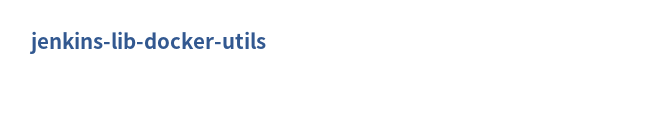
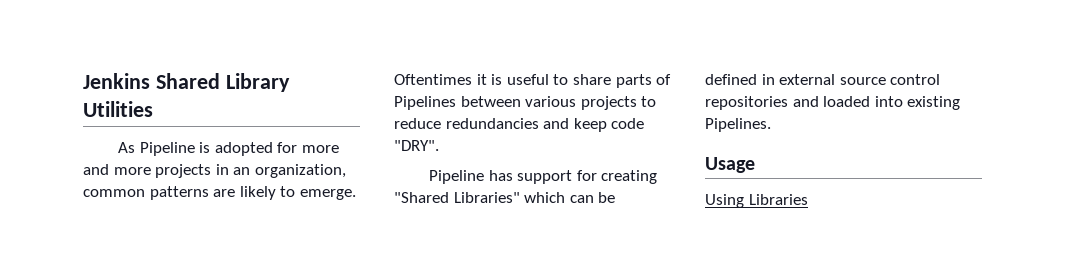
- jenkins-lib-docker-utils
+ Jenkins Shared Library Utilities
+ As Pipeline is adopted for more and more projects in an organization, common patterns are likely to emerge. Oftentimes it is useful to share parts of Pipelines between various projects to reduce redundancies and keep code "DRY".
+ Pipeline has support for creating "Shared Libraries" which can be defined in external source control repositories and loaded into existing Pipelines.
+ Usage
+ Using Libraries

